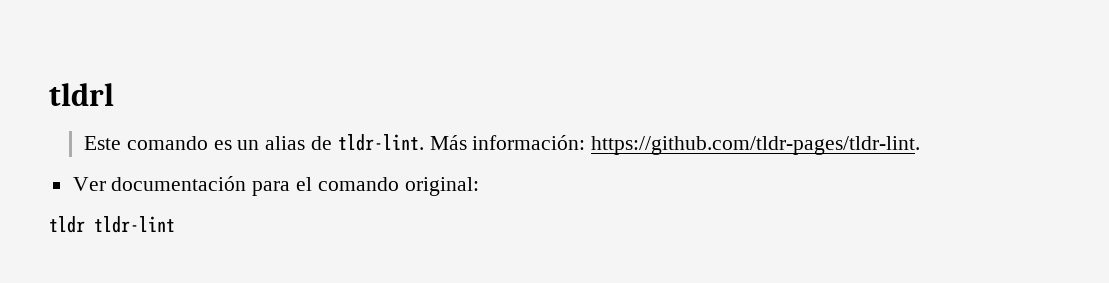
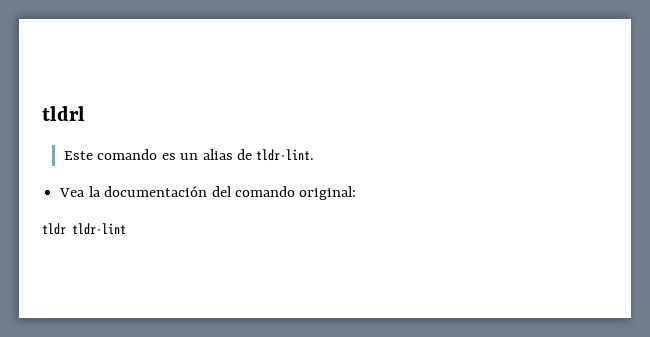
- Este comando es un alias de tldr-lint. Más información: https://github.com/tldr-pages/tldr-lint.
- Ver documentación para el comando original:
+ Este comando es un alias de tldr-lint.
+ Vea la documentación del comando original:

